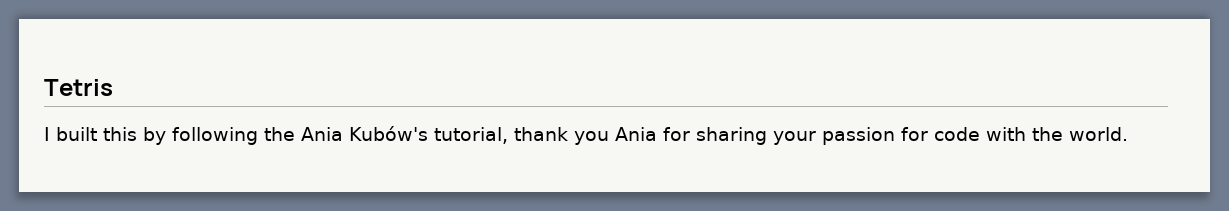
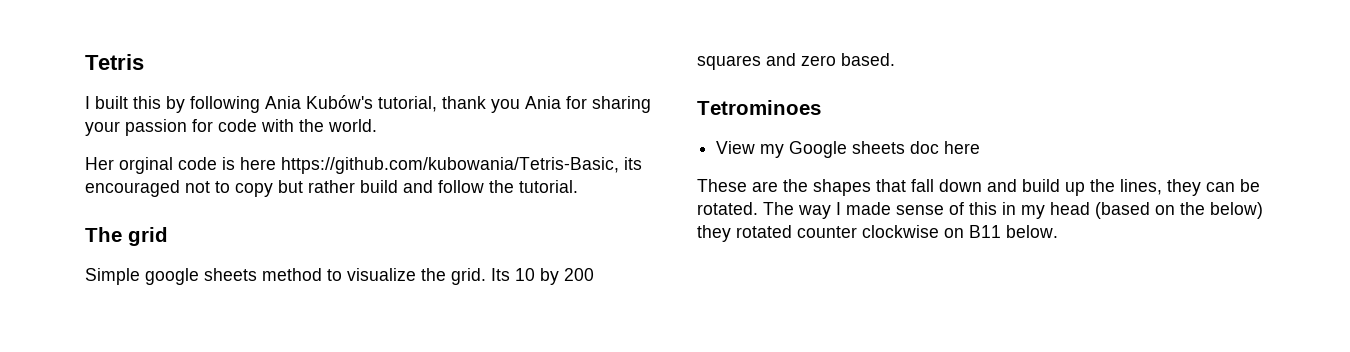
- I built this by following the Ania Kubów's tutorial, thank you Ania for sharing your passion for code with the world.
+ I built this by following Ania Kubów's tutorial, thank you Ania for sharing your passion for code with the world.
+ Her orginal code is here https://github.com/kubowania/Tetris-Basic, its encouraged not to copy but rather build and follow the tutorial.
+ The grid
+ Simple google sheets method to visualize the grid. Its 10 by 200 squares and zero based.
+ Tetrominoes
+ View my Google sheets doc here
+ These are the shapes that fall down and build up the lines, they can be rotated. The way I made sense of this in my head (based on the below) they rotated counter clockwise on B11 below.

